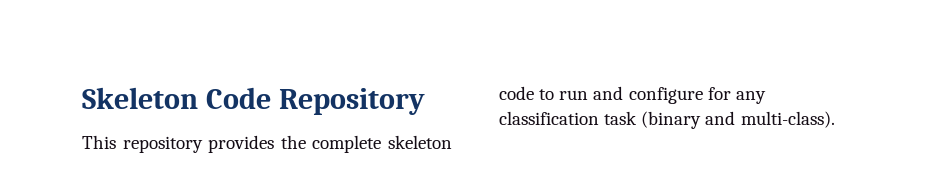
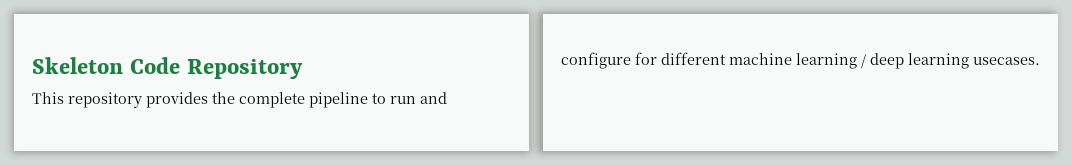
- This repository provides the complete skeleton code to run and configure for any classification task (binary and multi-class).
+ This repository provides the complete pipeline to run and configure for different machine learning / deep learning usecases.

